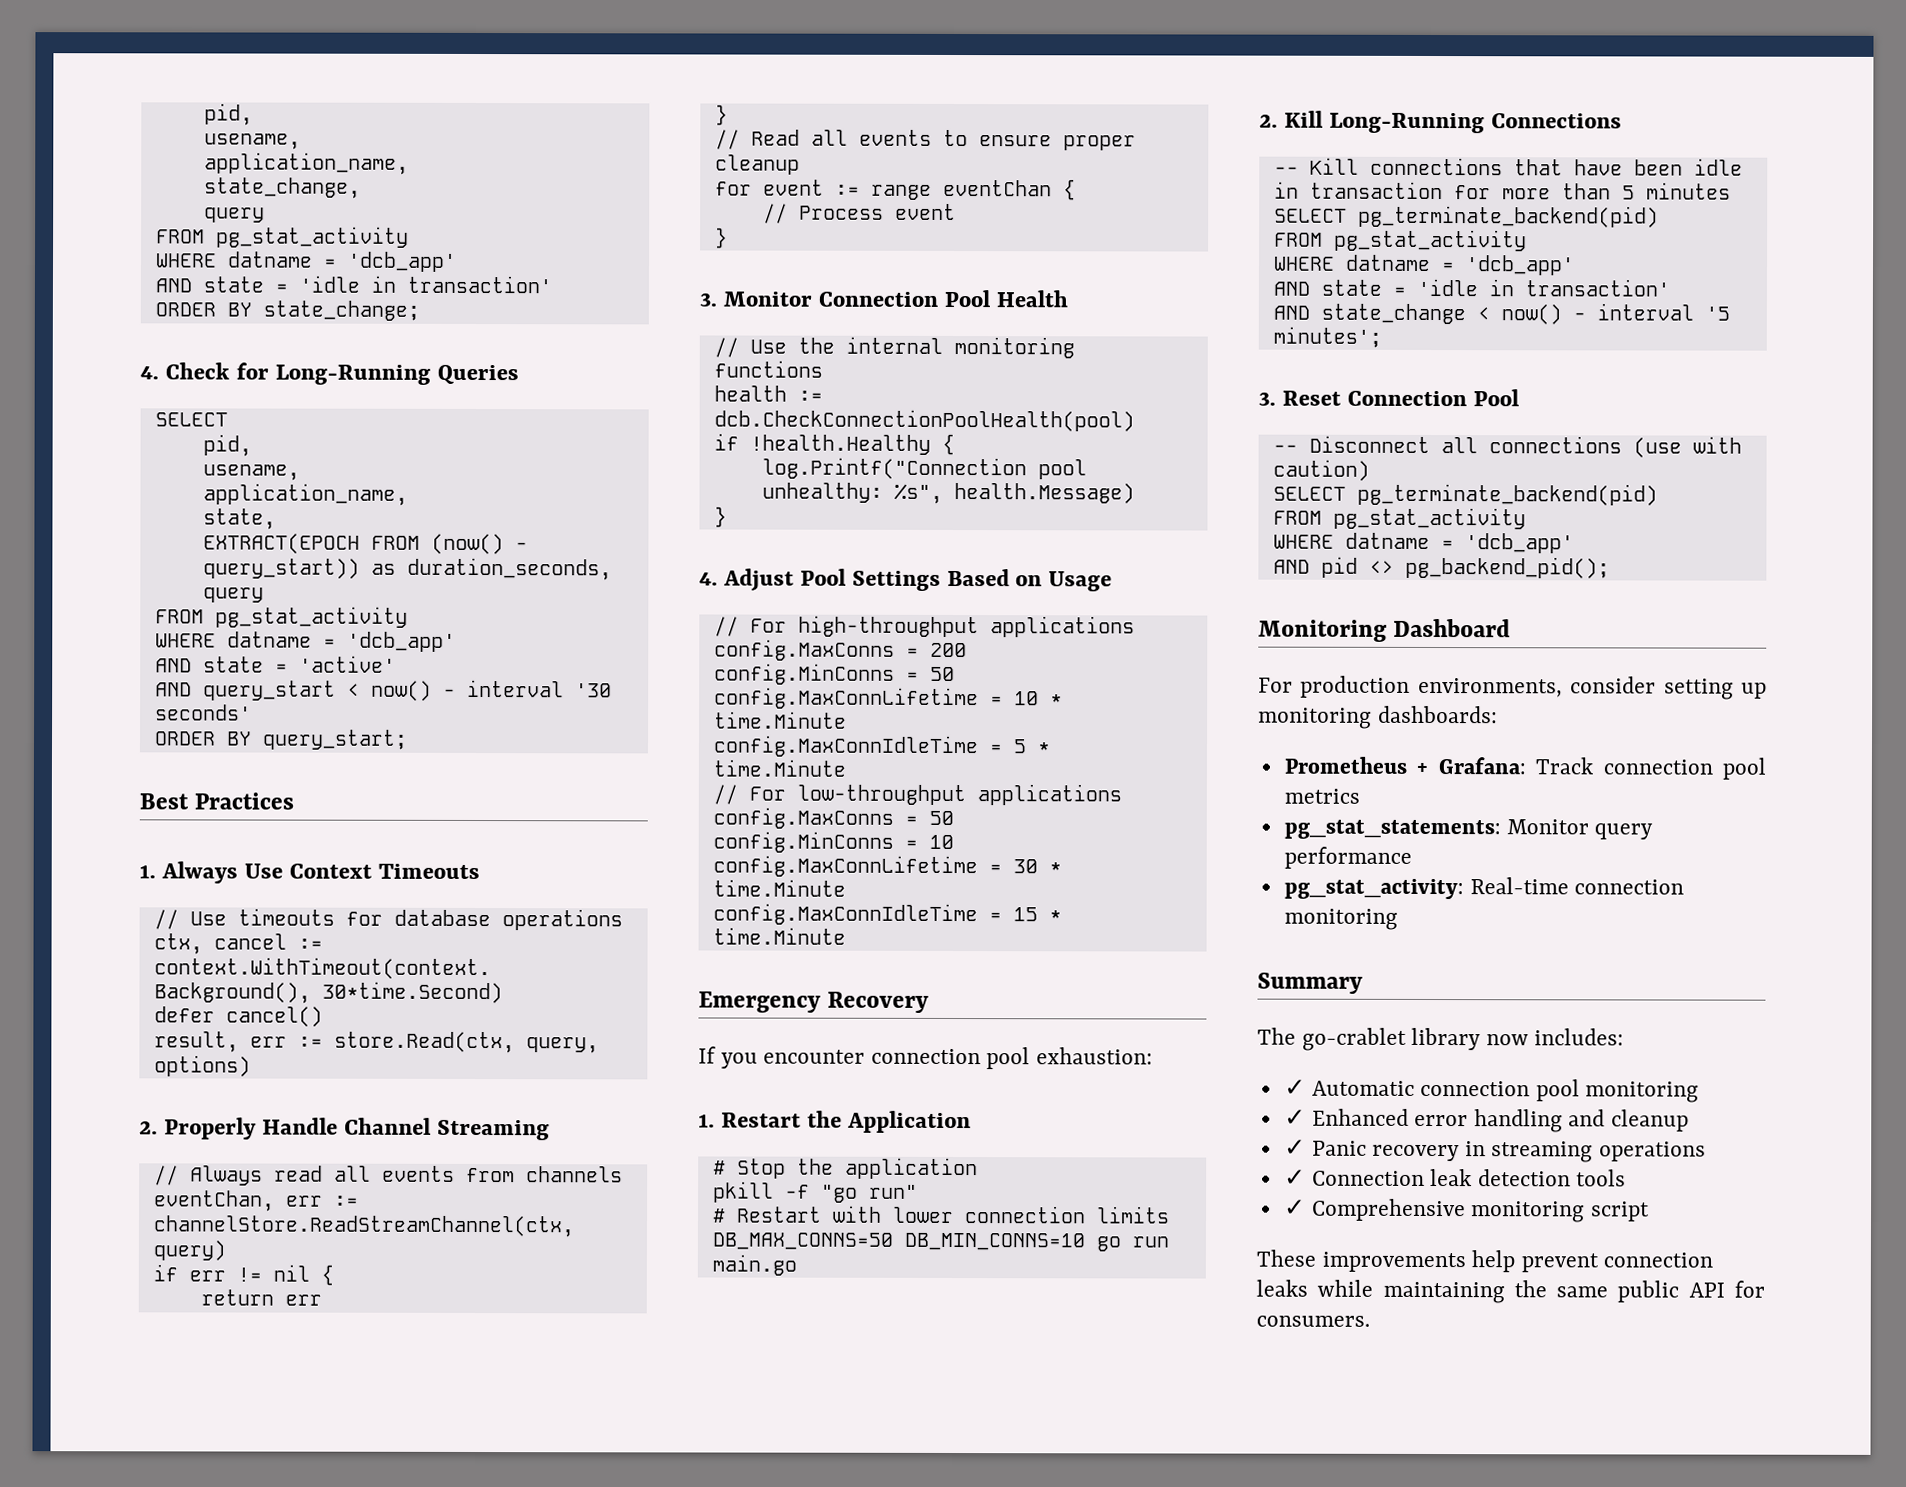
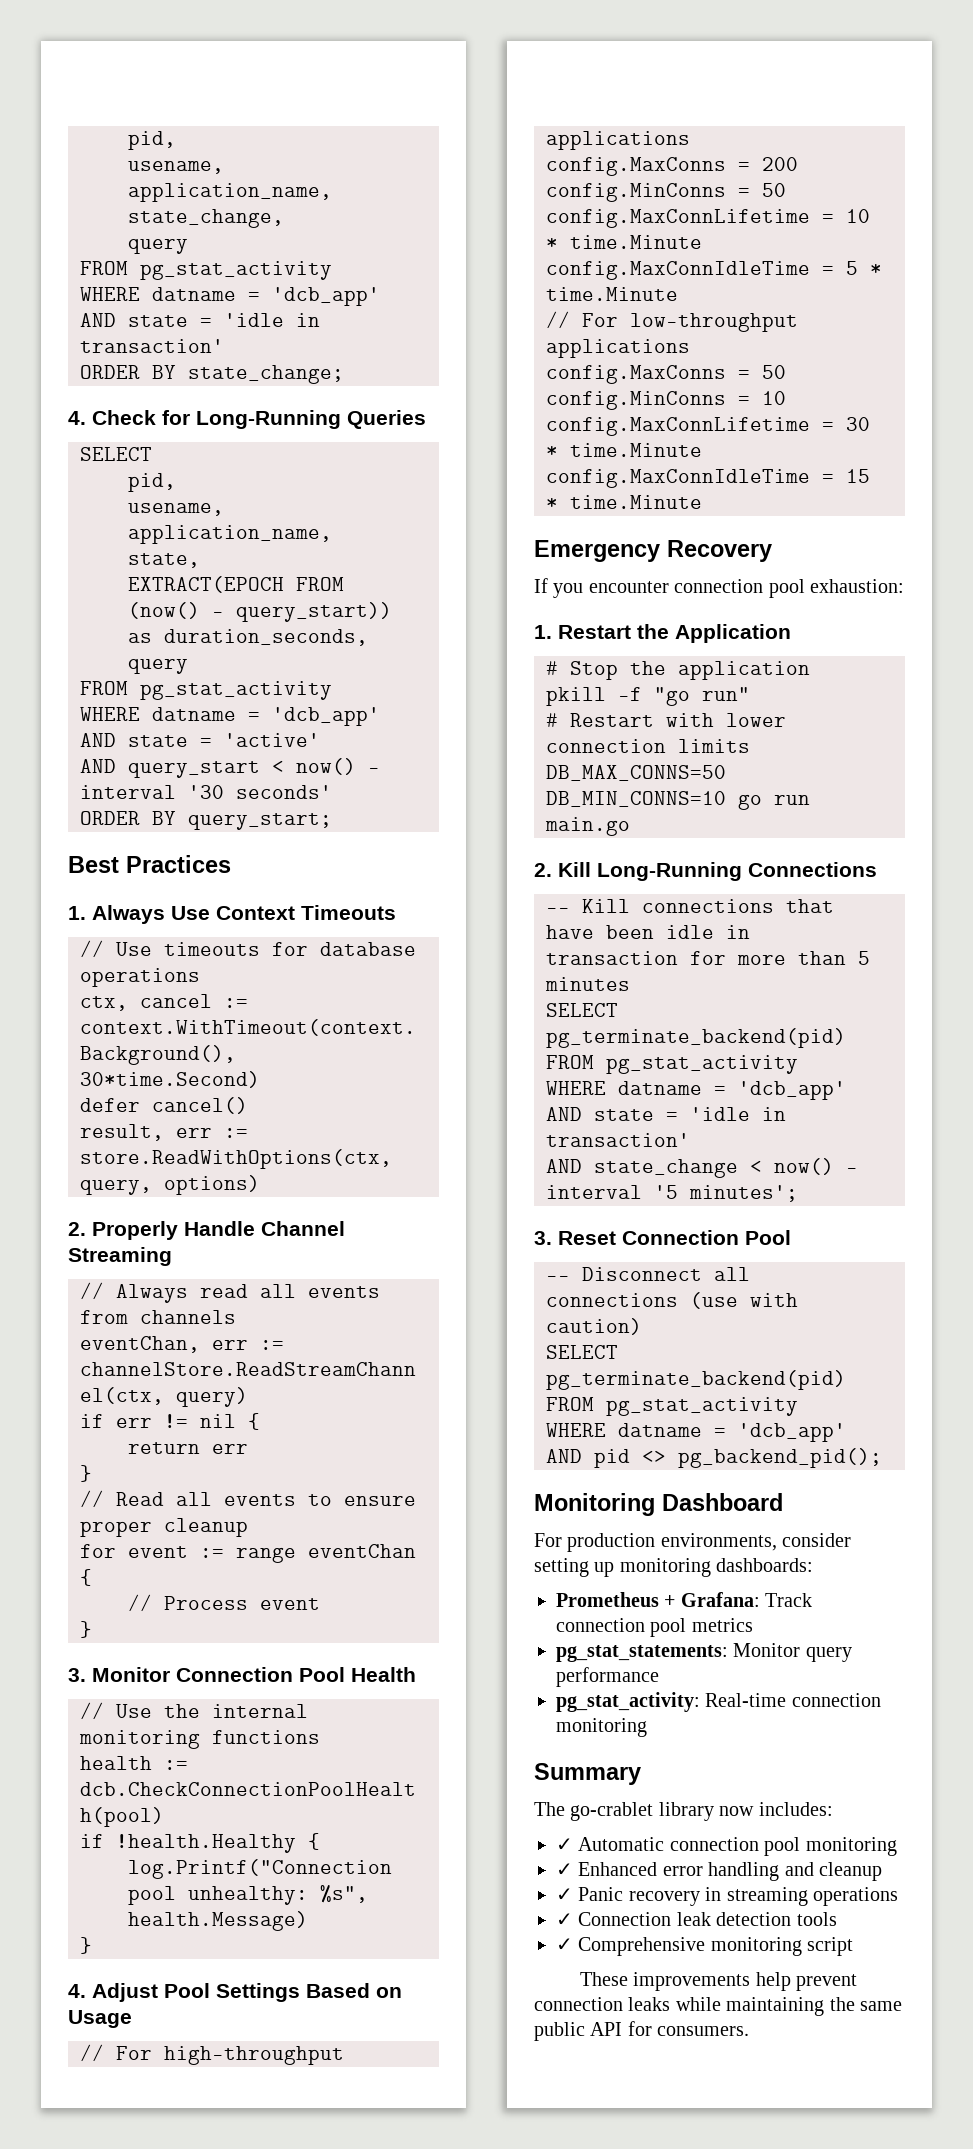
- result, err := store.Read(ctx, query, options)
+ result, err := store.ReadWithOptions(ctx, query, options)

